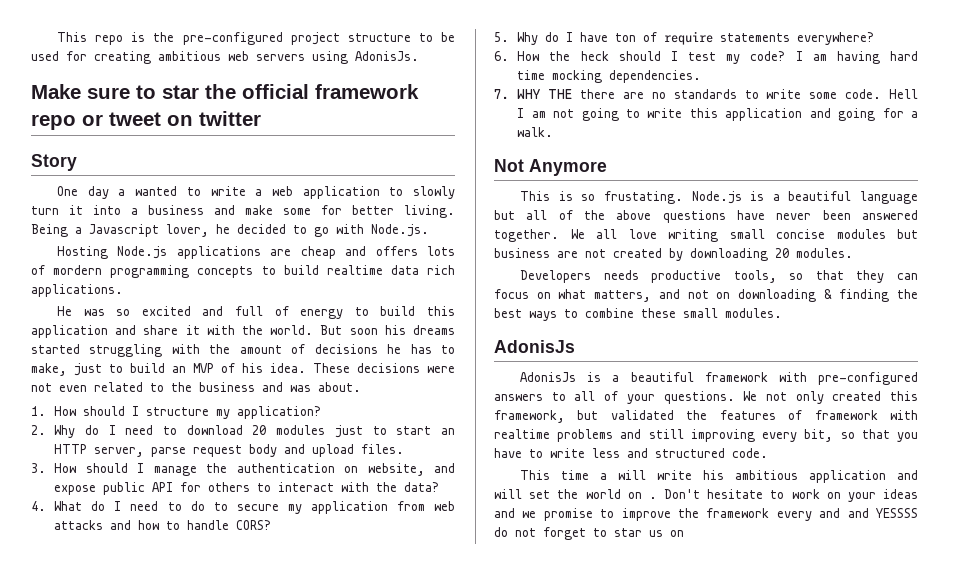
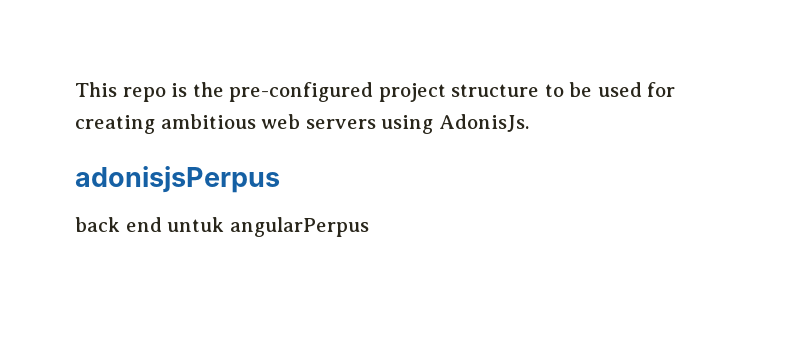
- Make sure to star the official framework repo or tweet on twitter
- Story
- One day a wanted to write a web application to slowly turn it into a business and make some for better living. Being a Javascript lover, he decided to go with Node.js.
- Hosting Node.js applications are cheap and offers lots of mordern programming concepts to build realtime data rich applications.
- He was so excited and full of energy to build this application and share it with the world. But soon his dreams started struggling with the amount of decisions he has to make, just to build an MVP of his idea. These decisions were not even related to the business and was about.
- 1. How should I structure my application?
- 2. Why do I need to download 20 modules just to start an HTTP server, parse request body and upload files.
- 3. How should I manage the authentication on website, and expose public API for others to interact with the data?
- 4. What do I need to do to secure my application from web attacks and how to handle CORS?
- 5. Why do I have ton of require statements everywhere?
- 6. How the heck should I test my code? I am having hard time mocking dependencies.
- 7. WHY THE there are no standards to write some code. Hell I am not going to write this application and going for a walk.
- Not Anymore
- This is so frustating. Node.js is a beautiful language but all of the above questions have never been answered together. We all love writing small concise modules but business are not created by downloading 20 modules.
- Developers needs productive tools, so that they can focus on what matters, and not on downloading & finding the best ways to combine these small modules.
- AdonisJs
- AdonisJs is a beautiful framework with pre-configured answers to all of your questions. We not only created this framework, but validated the features of framework with realtime problems and still improving every bit, so that you have to write less and structured code.
- This time a will write his ambitious application and will set the world on . Don't hesitate to work on your ideas and we promise to improve the framework every and and YESSSS do not forget to star us on
+ adonisjsPerpus
+ back end untuk angularPerpus

